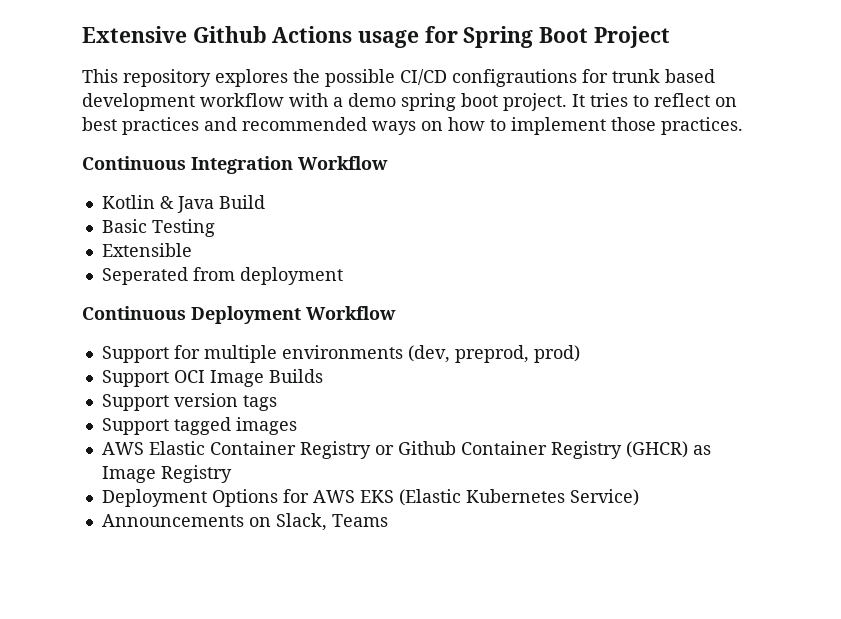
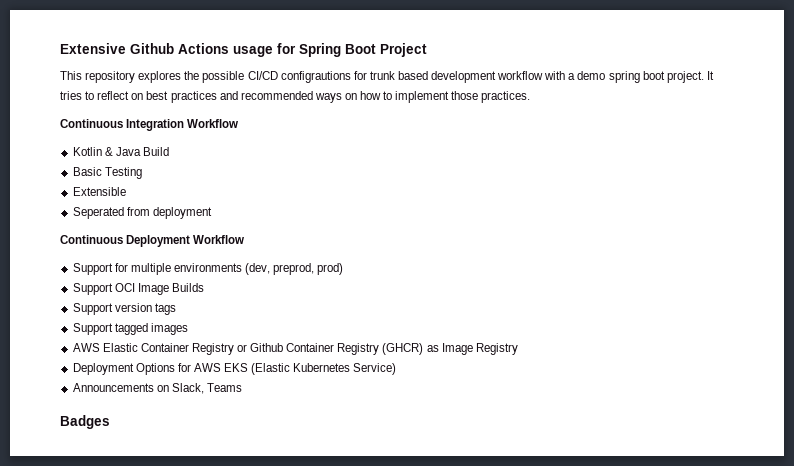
+ Badges

